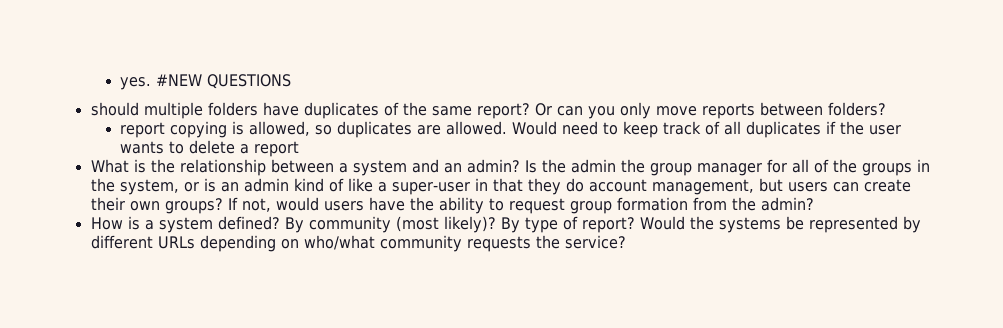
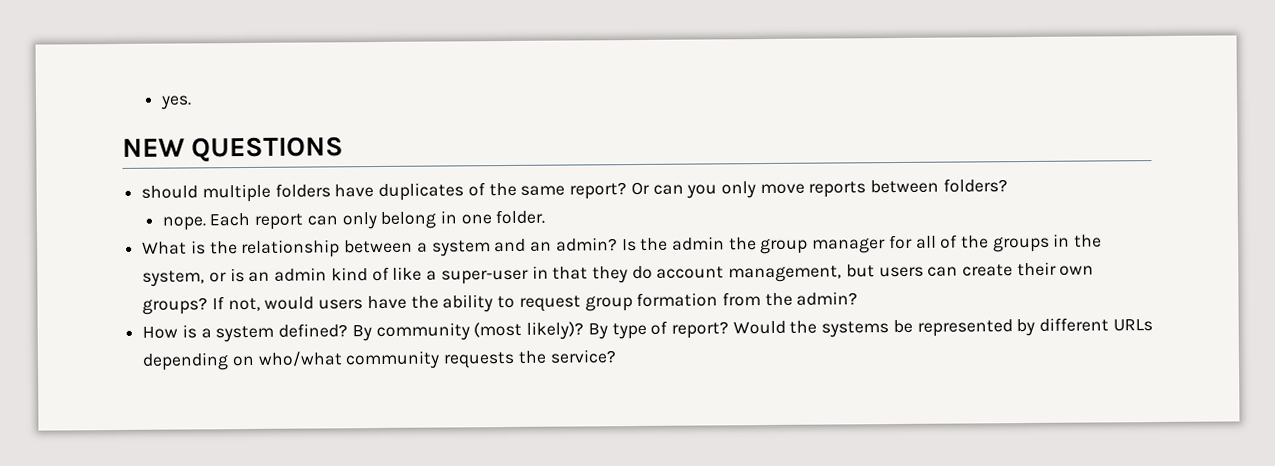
- yes. #NEW QUESTIONS
+ yes.
+ NEW QUESTIONS
- report copying is allowed, so duplicates are allowed. Would need to keep track of all duplicates if the user wants to delete a report
+ nope. Each report can only belong in one folder.

